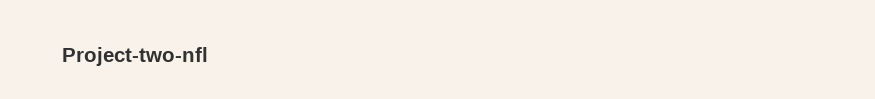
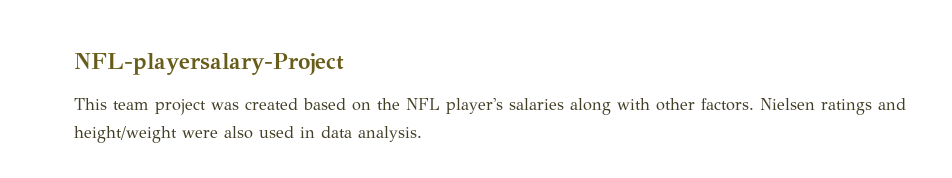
- Project-two-nfl
+ NFL-playersalary-Project
+ This team project was created based on the NFL player's salaries along with other factors. Nielsen ratings and height/weight were also used in data analysis.

